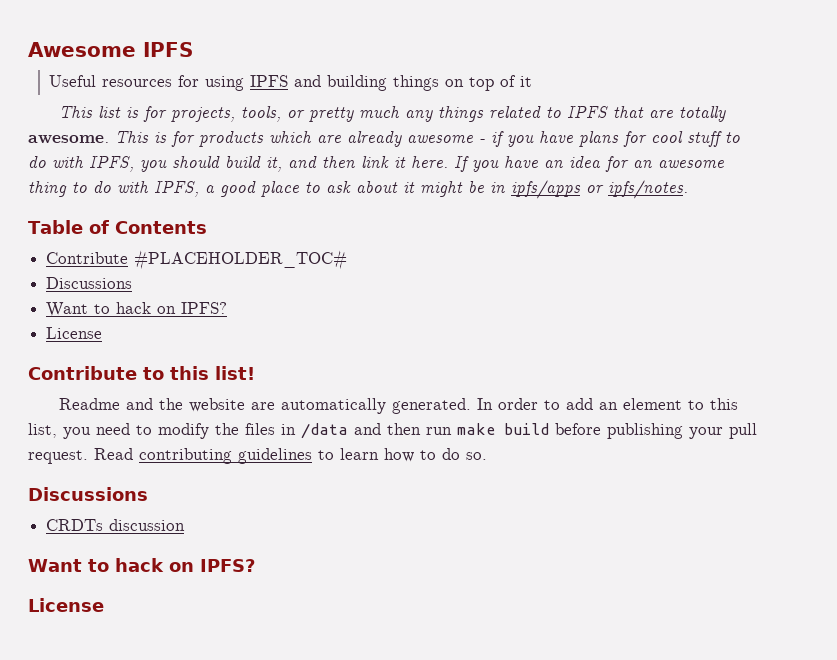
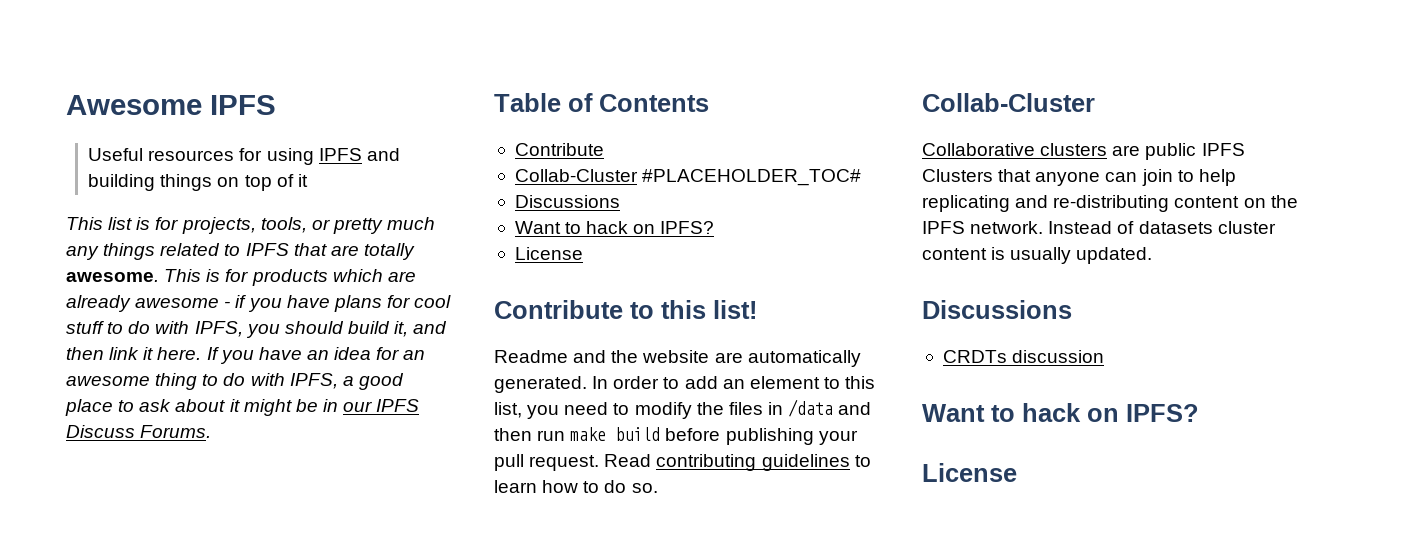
- If you have an idea for an awesome thing to do with IPFS, a good place to ask about it might be in ipfs/apps or ipfs/notes.
+ If you have an idea for an awesome thing to do with IPFS, a good place to ask about it might be in our IPFS Discuss Forums.
  Table of Contents
- Contribute #PLACEHOLDER_TOC#
+ Contribute
+ Collab-Cluster #PLACEHOLDER_TOC#
  Read contributing guidelines to learn how to do so.
+ Collab-Cluster
+ Collaborative clusters are public IPFS Clusters that anyone can join to help replicating and re-distributing content on the IPFS network. Instead of datasets cluster content is usually updated.

